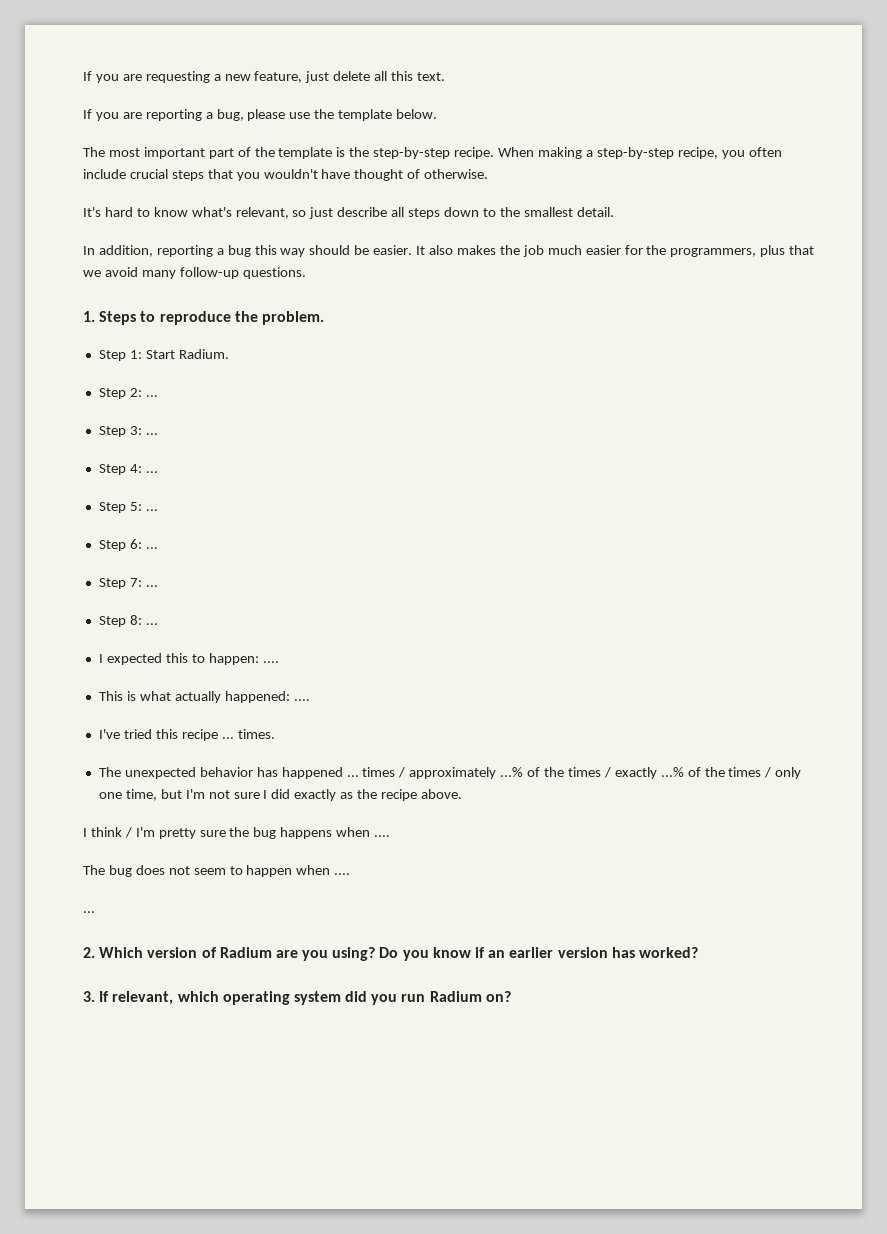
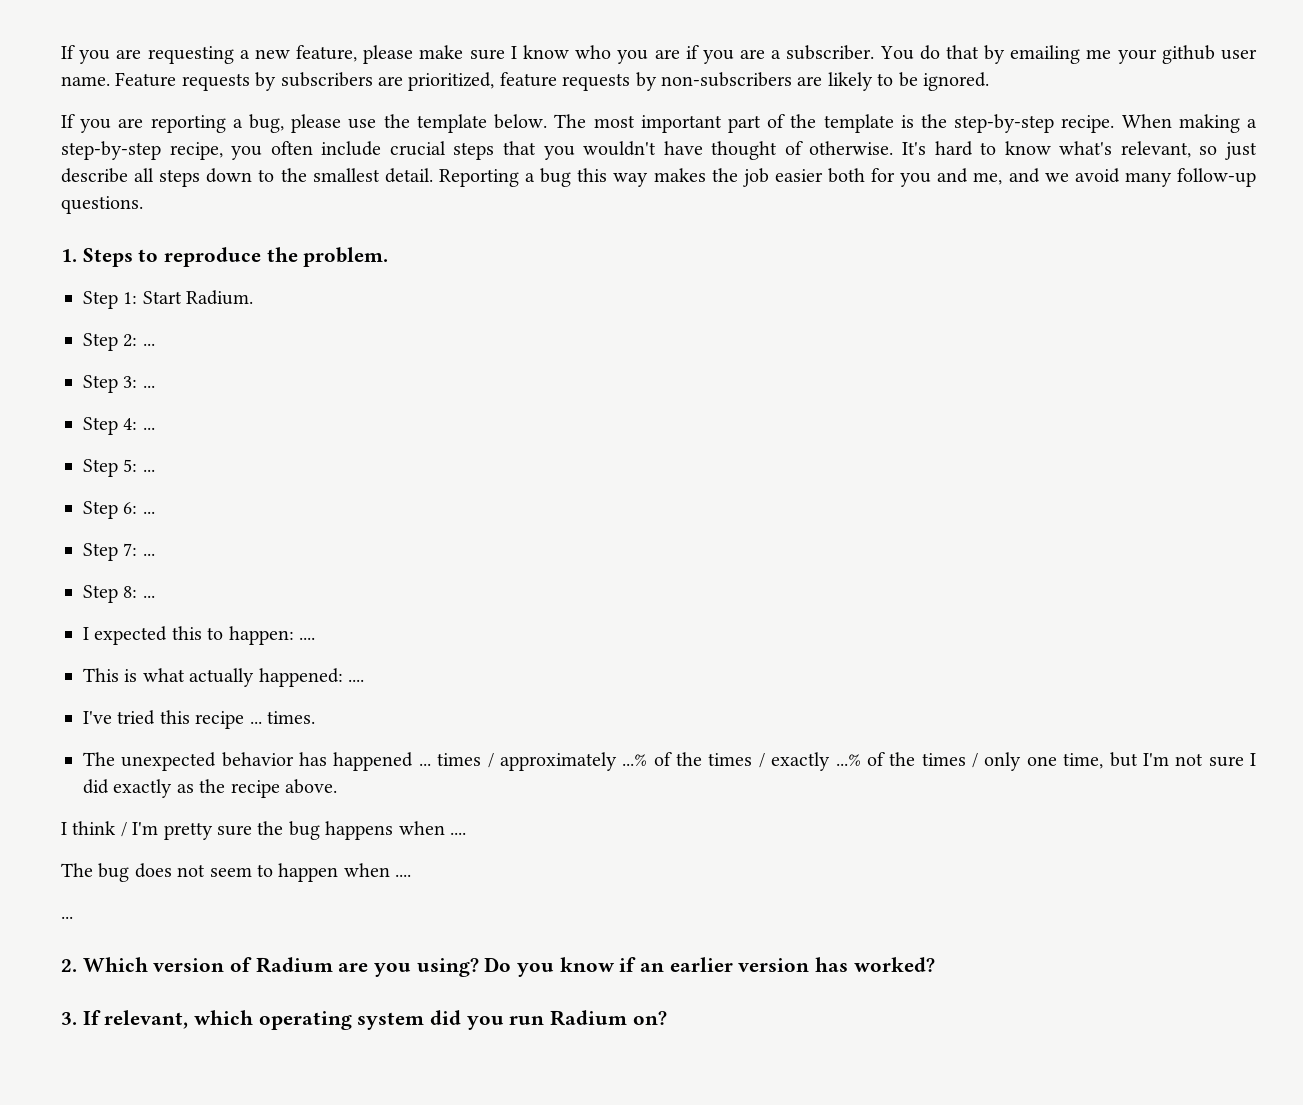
- If you are requesting a new feature, just delete all this text.
+ If you are requesting a new feature, please make sure I know who you are if you are a subscriber. You do that by emailing me your github user name. Feature requests by subscribers are prioritized, feature requests by non-subscribers are likely to be ignored.
- If you are reporting a bug, please use the template below.
- The most important part of the template is the step-by-step recipe.
+ If you are reporting a bug, please use the template below. The most important part of the template is the step-by-step recipe.
- When making a step-by-step recipe, you often include crucial steps that you wouldn't have thought of otherwise.
- It's hard to know what's relevant, so just describe all steps down to the smallest detail.
- In addition, reporting a bug this way should be easier. It also makes the job much easier for the programmers, plus that we avoid many follow-up questions.
+ When making a step-by-step recipe, you often include crucial steps that you wouldn't have thought of otherwise. It's hard to know what's relevant, so just describe all steps down to the smallest detail. Reporting a bug this way makes the job easier both for you and me, and we avoid many follow-up questions.

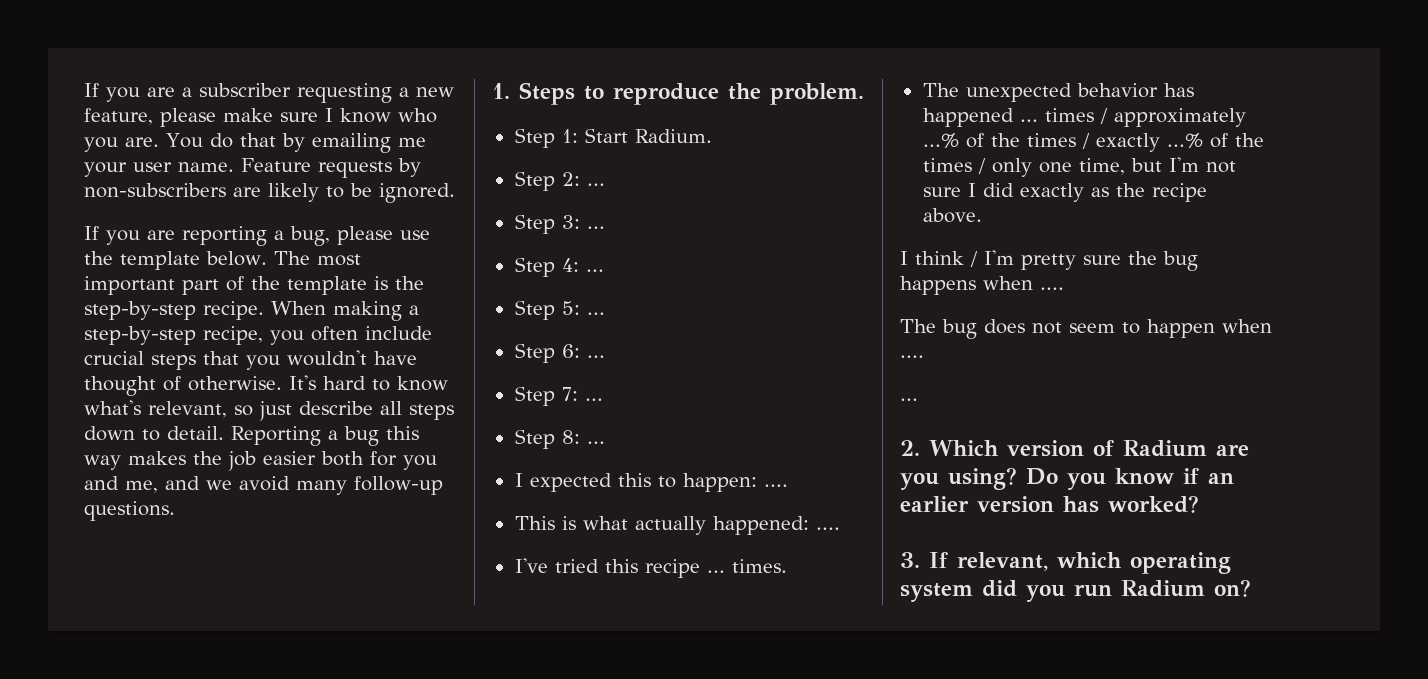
- If you are requesting a new feature, please make sure I know who you are if you are a subscriber.
+ If you are a subscriber requesting a new feature, please make sure I know who you are.
- You do that by emailing me your github user name.
+ You do that by emailing me your user name.
- Feature requests by subscribers are prioritized, feature requests by non-subscribers are likely to be ignored.
+ Feature requests by non-subscribers are likely to be ignored.
- It's hard to know what's relevant, so just describe all steps down to the smallest detail.
+ It's hard to know what's relevant, so just describe all steps down to detail.

